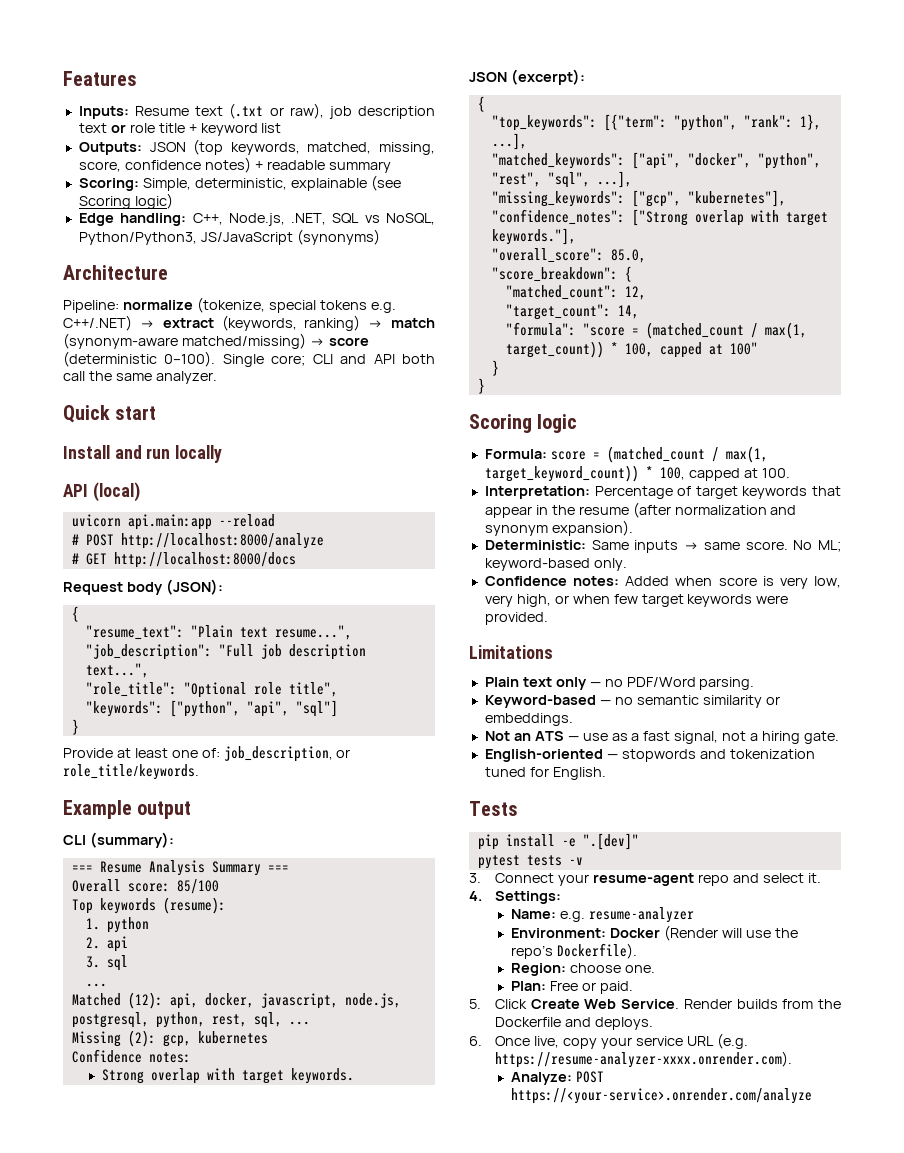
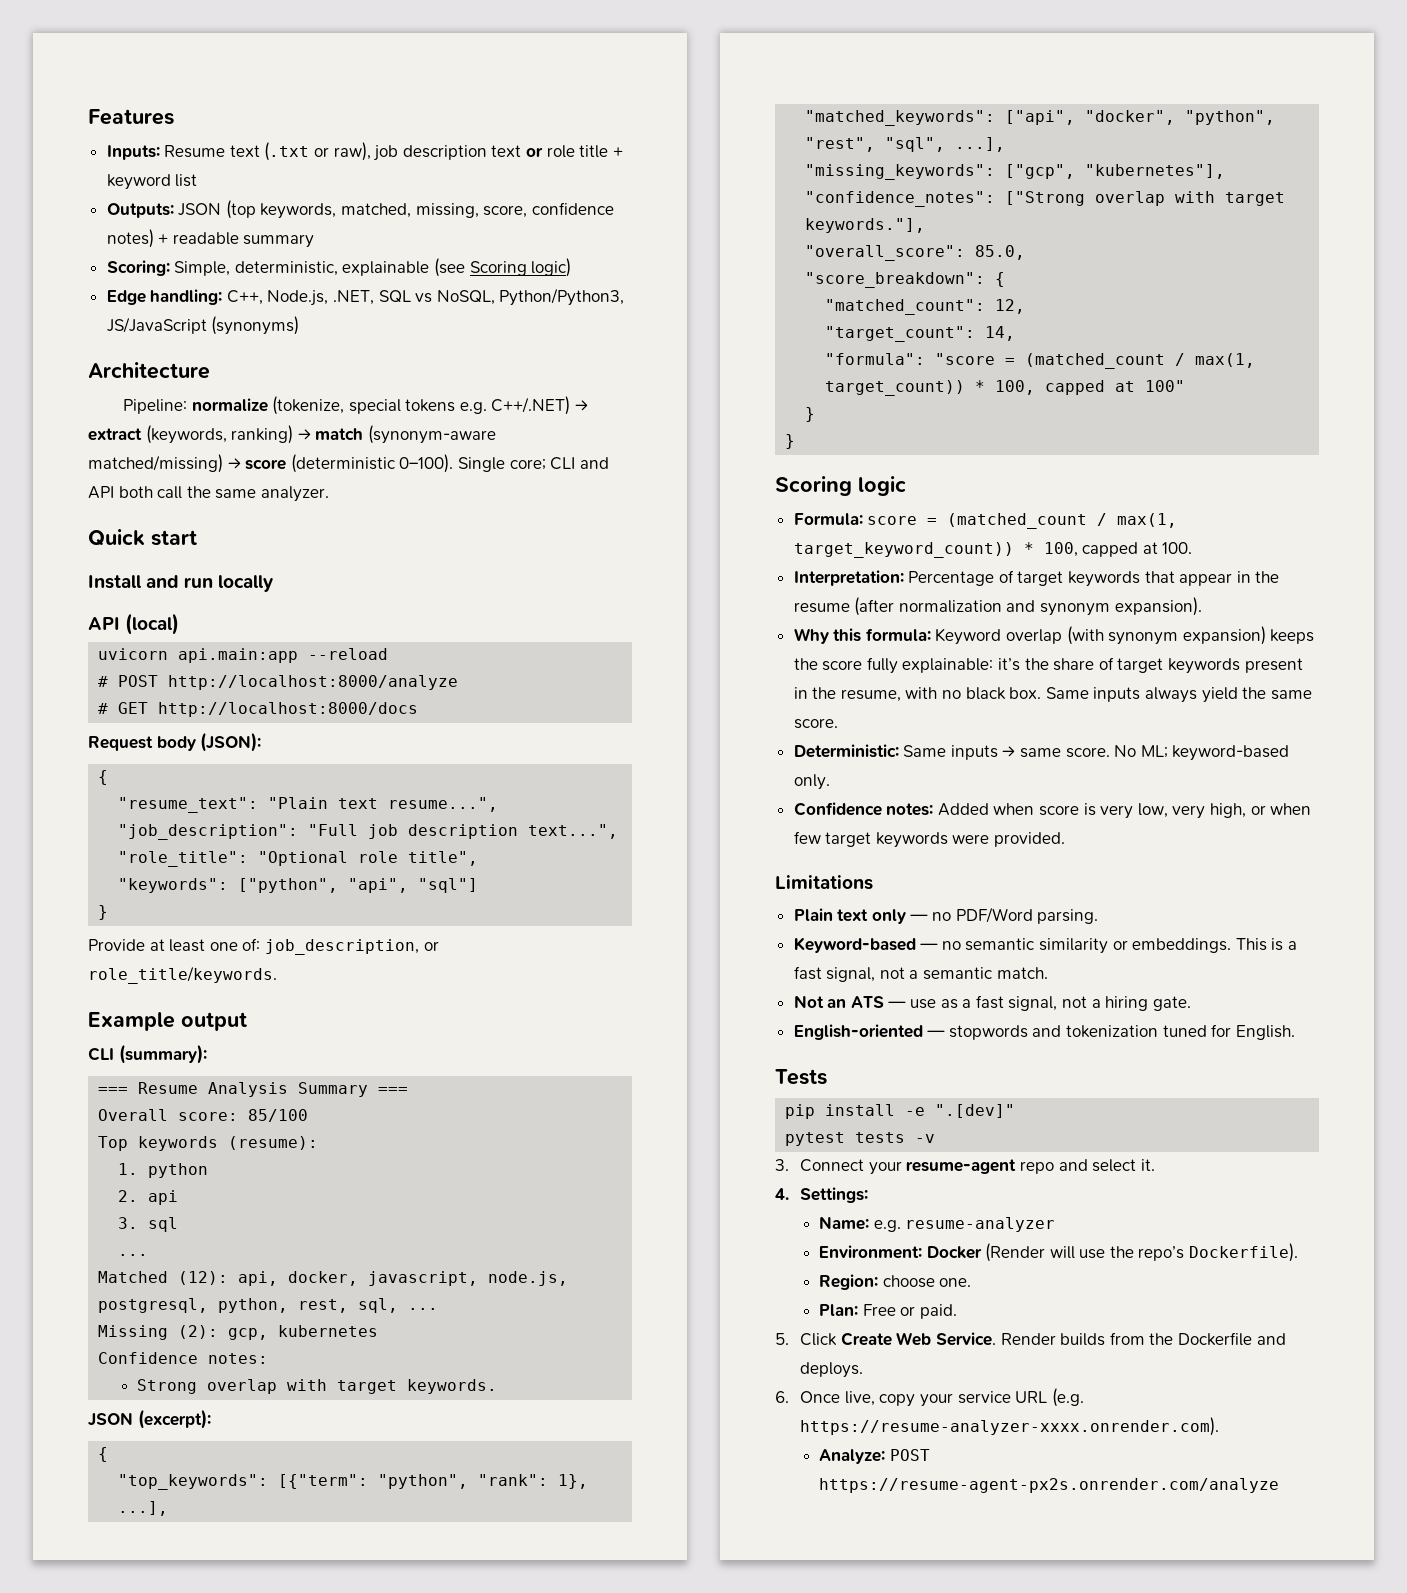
+ Why this formula: Keyword overlap (with synonym expansion) keeps the score fully explainable: it’s the share of target keywords present in the resume, with no black box. Same inputs always yield the same score.
+ This is a fast signal, not a semantic match.
- Analyze: POST https://<your-service>.onrender.com/analyze
+ Analyze: POST https://resume-agent-px2s.onrender.com/analyze

